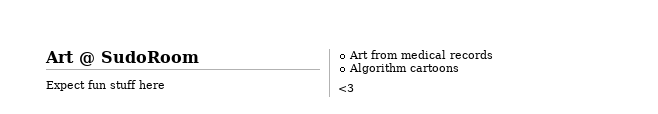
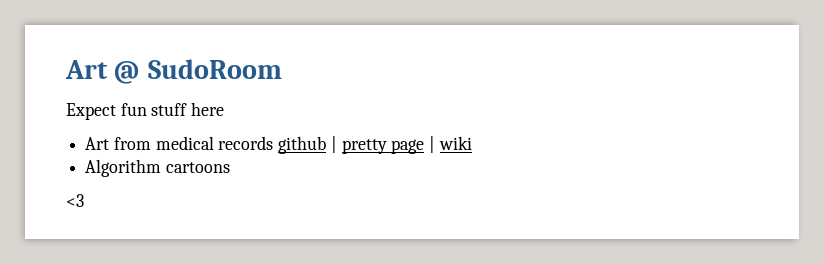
- Art from medical records
+ Art from medical records github | pretty page | wiki

